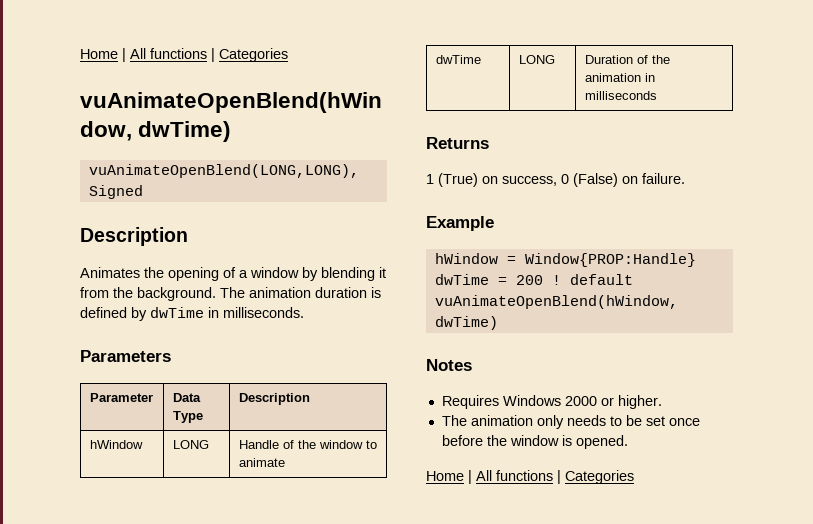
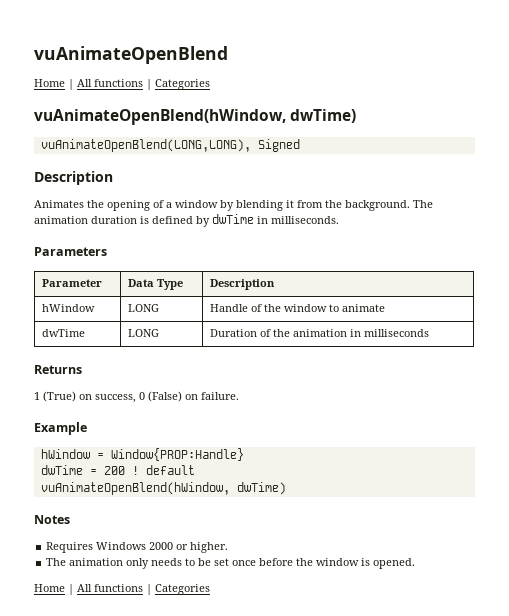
+ vuAnimateOpenBlend

